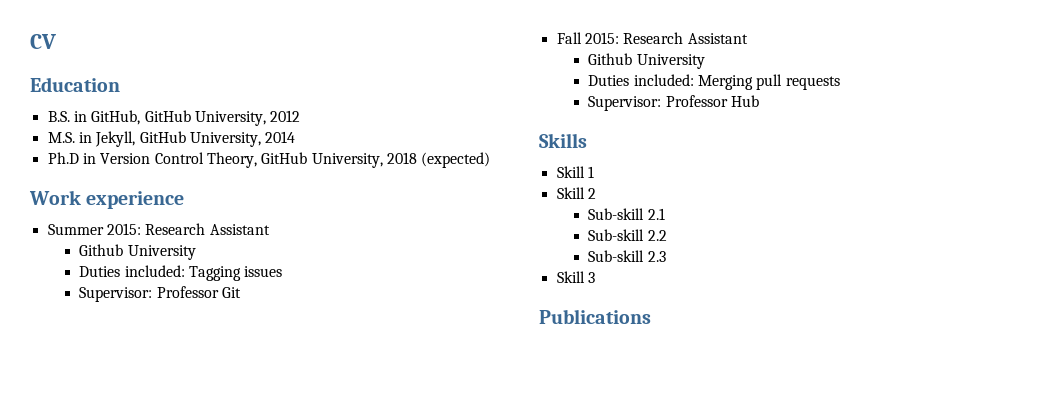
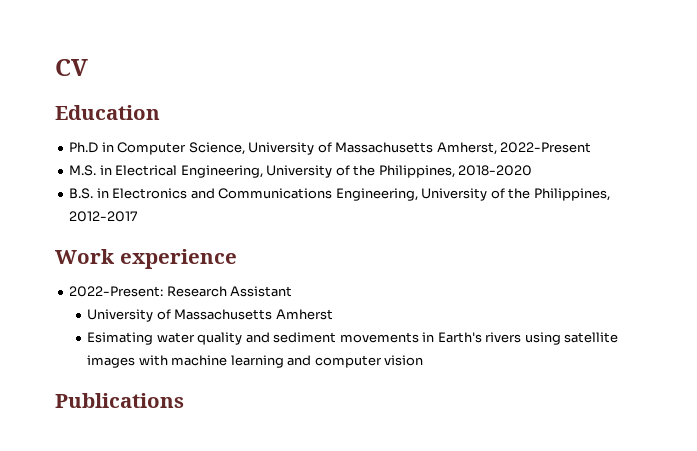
- B.S. in GitHub, GitHub University, 2012
- M.S. in Jekyll, GitHub University, 2014
- Ph.D in Version Control Theory, GitHub University, 2018 (expected)
+ Ph.D in Computer Science, University of Massachusetts Amherst, 2022-Present
+ M.S. in Electrical Engineering, University of the Philippines, 2018-2020
+ B.S. in Electronics and Communications Engineering, University of the Philippines, 2012-2017
- Summer 2015: Research Assistant
- Github University
- Duties included: Tagging issues
- Supervisor: Professor Git
- Fall 2015: Research Assistant
- Github University
- Duties included: Merging pull requests
- Supervisor: Professor Hub
- Skills
- Skill 1
- Skill 2
- Sub-skill 2.1
- Sub-skill 2.2
- Sub-skill 2.3
- Skill 3
+ 2022-Present: Research Assistant
+ University of Massachusetts Amherst
+ Esimating water quality and sediment movements in Earth's rivers using satellite images with machine learning and computer vision

